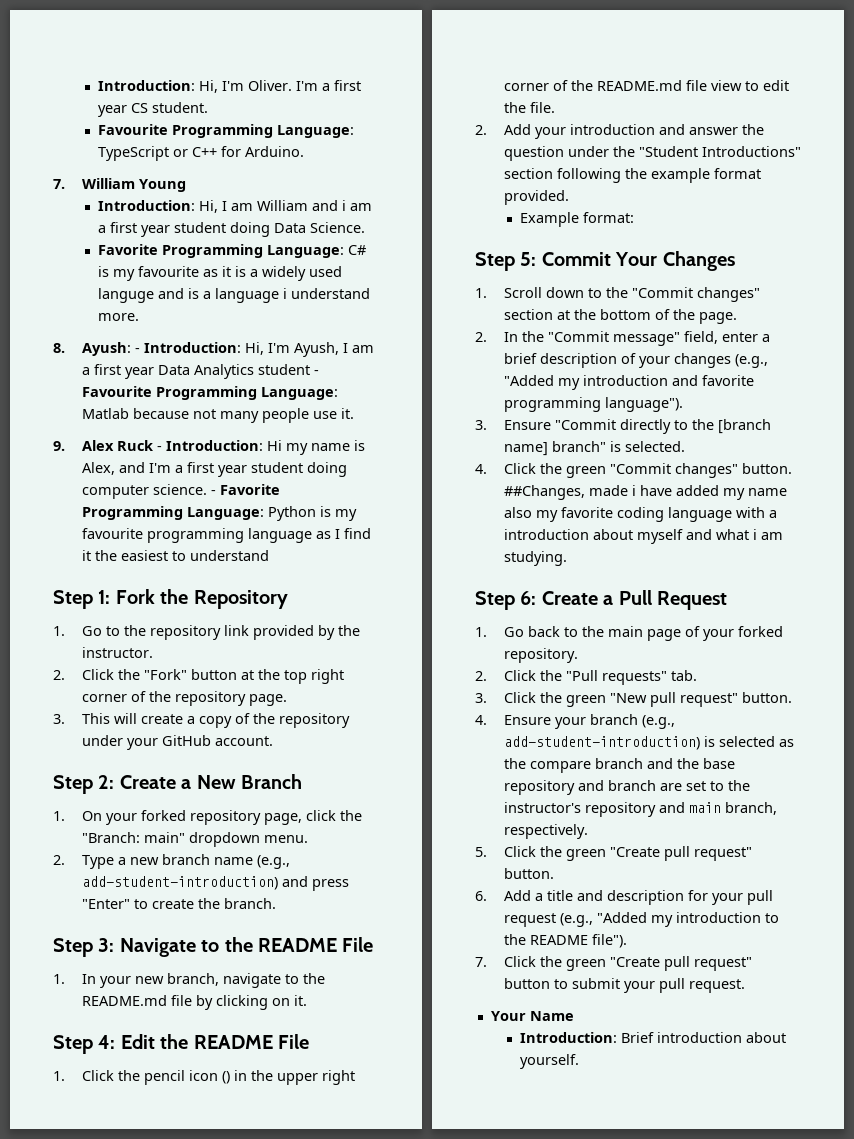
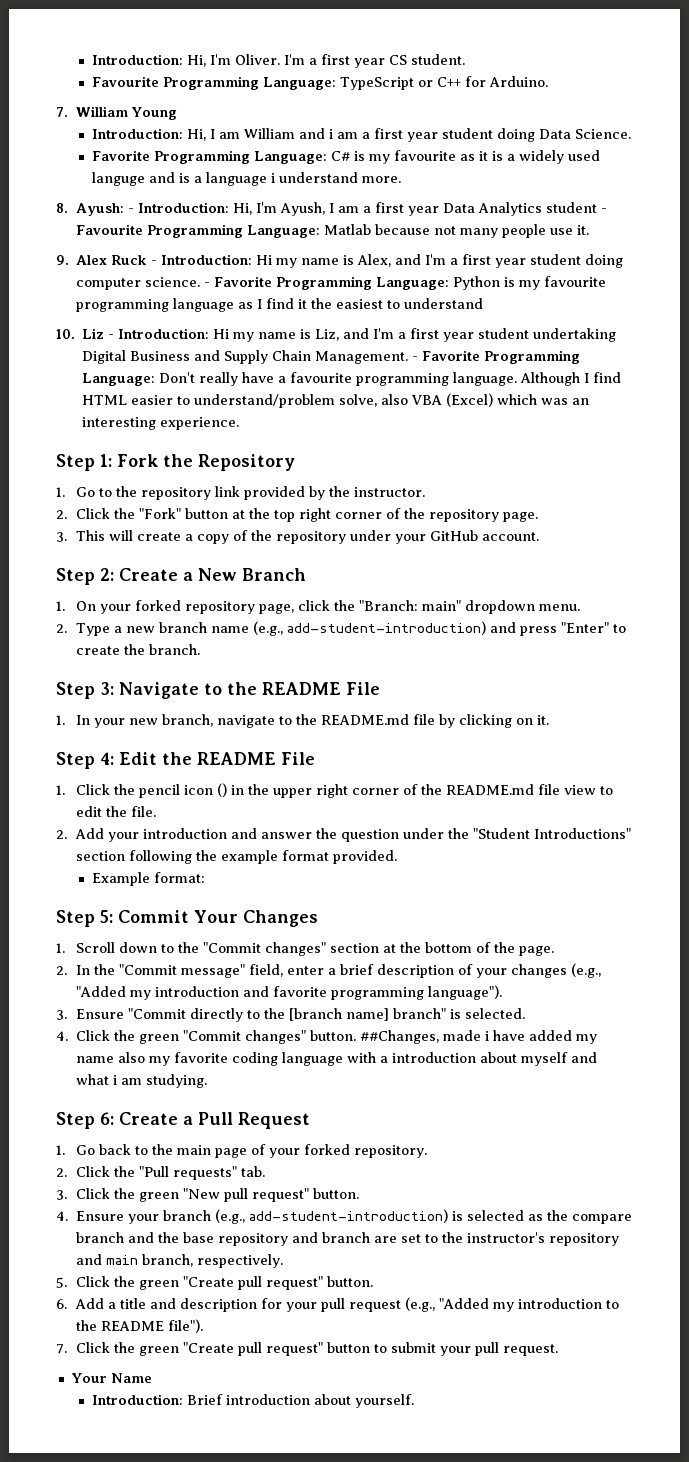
+ 10. Liz - Introduction: Hi my name is Liz, and I'm a first year student undertaking Digital Business and Supply Chain Management. - Favorite Programming Language: Don't really have a favourite programming language. Although I find HTML easier to understand/problem solve, also VBA (Excel) which was an interesting experience.

